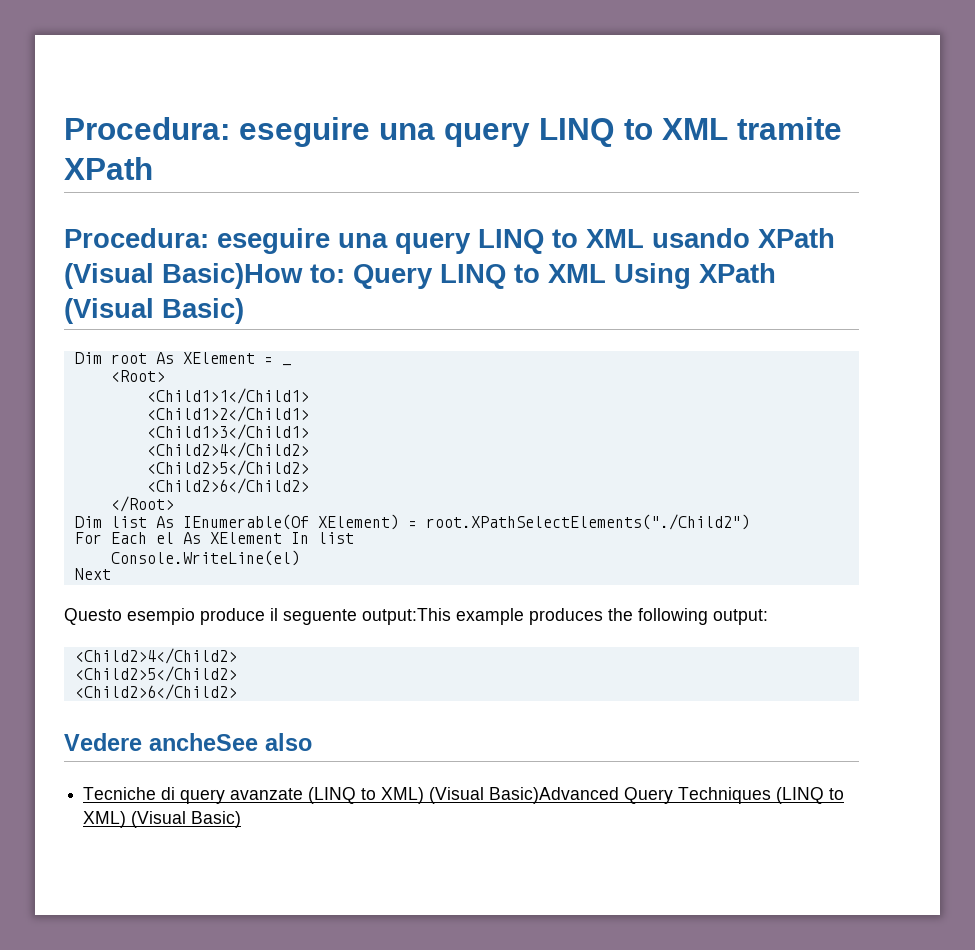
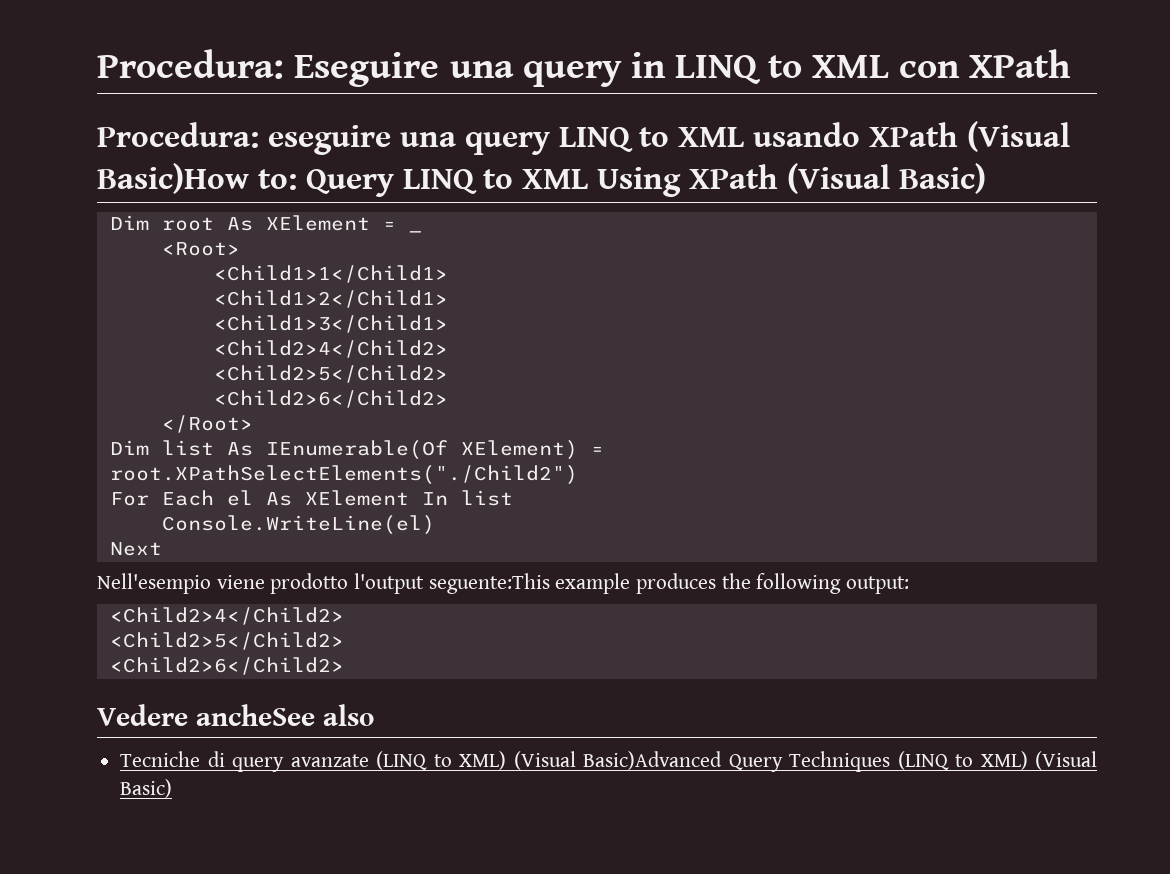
- Procedura: eseguire una query LINQ to XML tramite XPath
+ Procedura: Eseguire una query in LINQ to XML con XPath
- Questo esempio produce il seguente output:This example produces the following output:
+ Nell'esempio viene prodotto l'output seguente:This example produces the following output:

